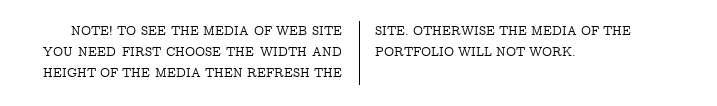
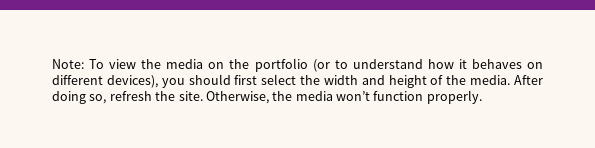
- NOTE! TO SEE THE MEDIA OF WEB SITE YOU NEED FIRST CHOOSE THE WIDTH AND HEIGHT OF THE MEDIA THEN REFRESH THE SITE. OTHERWISE THE MEDIA OF THE PORTFOLIO WILL NOT WORK.
+ Note: To view the media on the portfolio (or to understand how it behaves on different devices), you should first select the width and height of the media. After doing so, refresh the site. Otherwise, the media won’t function properly.

